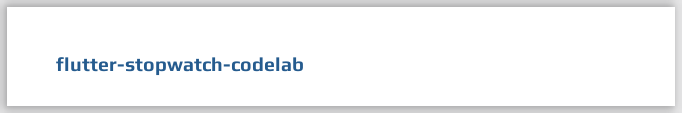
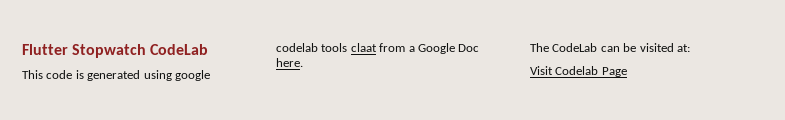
- flutter-stopwatch-codelab
+ Flutter Stopwatch CodeLab
+ This code is generated using google codelab tools claat from a Google Doc here.
+ The CodeLab can be visited at:
+ Visit Codelab Page

